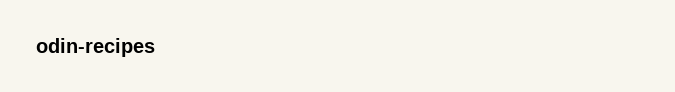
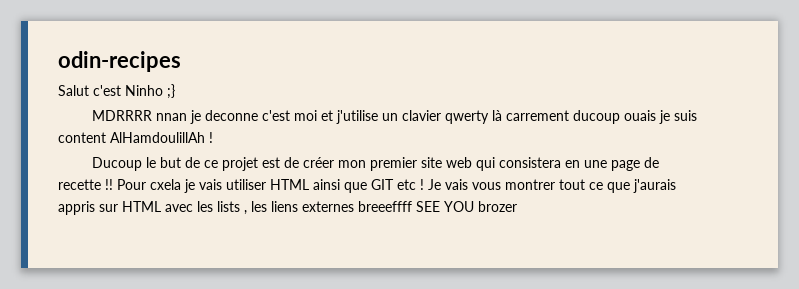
+ Salut c'est Ninho ;}
+ MDRRRR nnan je deconne c'est moi et j'utilise un clavier qwerty là carrement ducoup ouais je suis content AlHamdoulillAh !
+ Ducoup le but de ce projet est de créer mon premier site web qui consistera en une page de recette !! Pour cxela je vais utiliser HTML ainsi que GIT etc ! Je vais vous montrer tout ce que j'aurais appris sur HTML avec les lists , les liens externes breeeffff SEE YOU brozer

